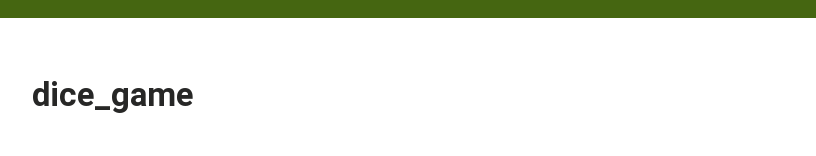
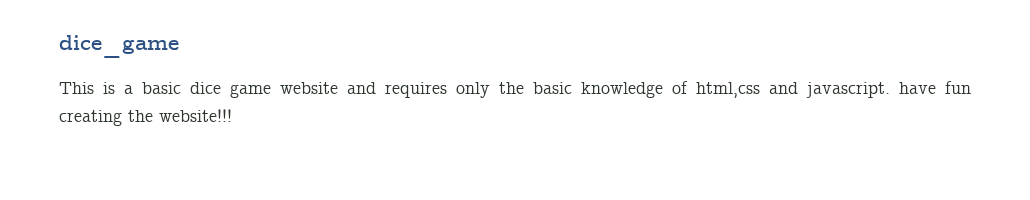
+ This is a basic dice game website and requires only the basic knowledge of html,css and javascript. have fun creating the website!!!

